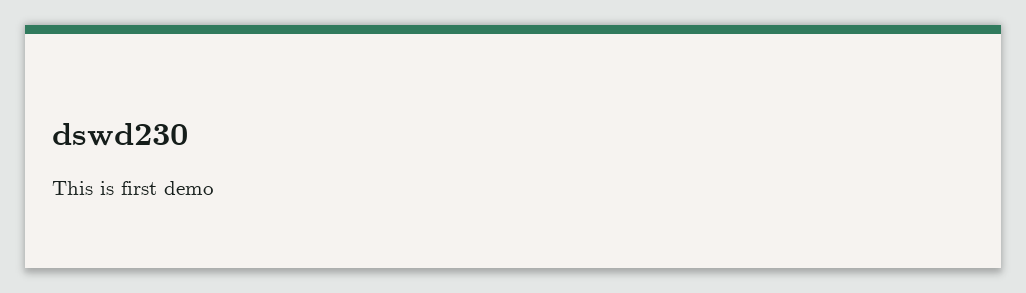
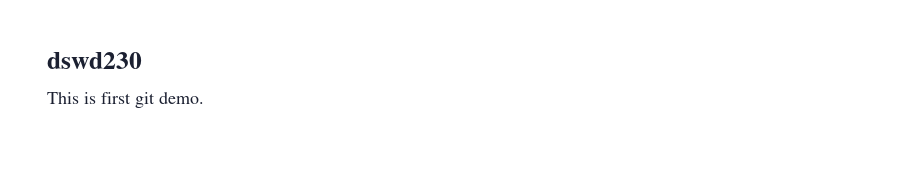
- This is first demo
+ This is first git demo.

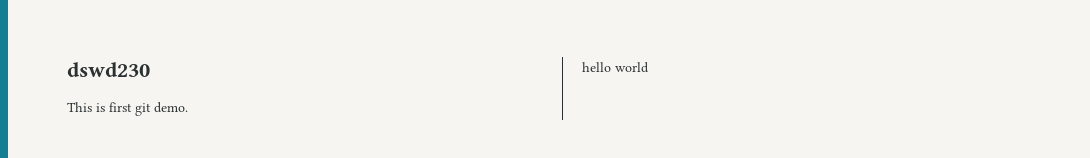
+ hello world

